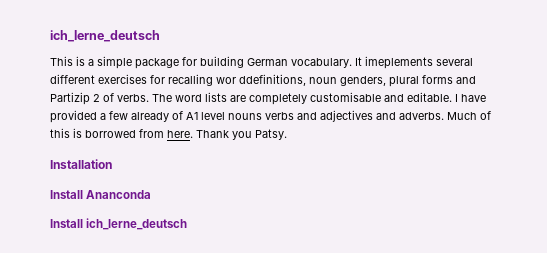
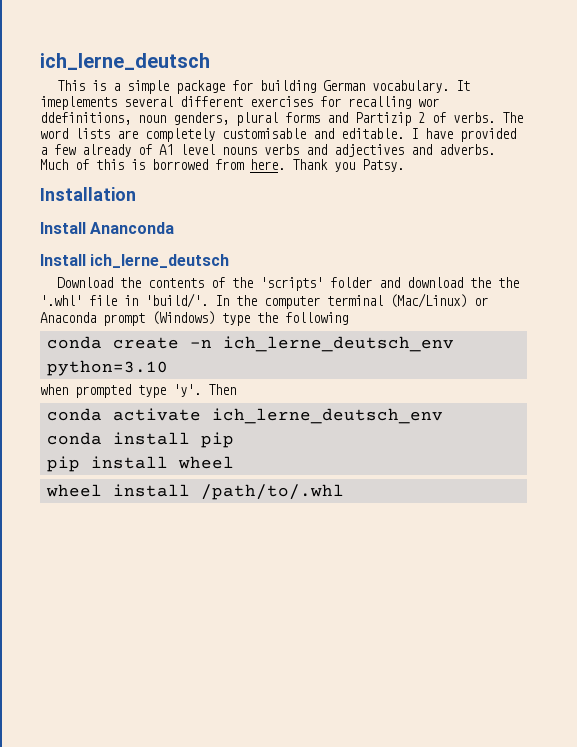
+ Download the contents of the 'scripts' folder and download the the '.whl' file in 'build/'. In the computer terminal (Mac/Linux) or Anaconda prompt (Windows) type the following
+ conda create -n ich_lerne_deutsch_env python=3.10
+ when prompted type 'y'. Then
+ conda activate ich_lerne_deutsch_env
+ conda install pip
+ pip install wheel
+ wheel install /path/to/.whl

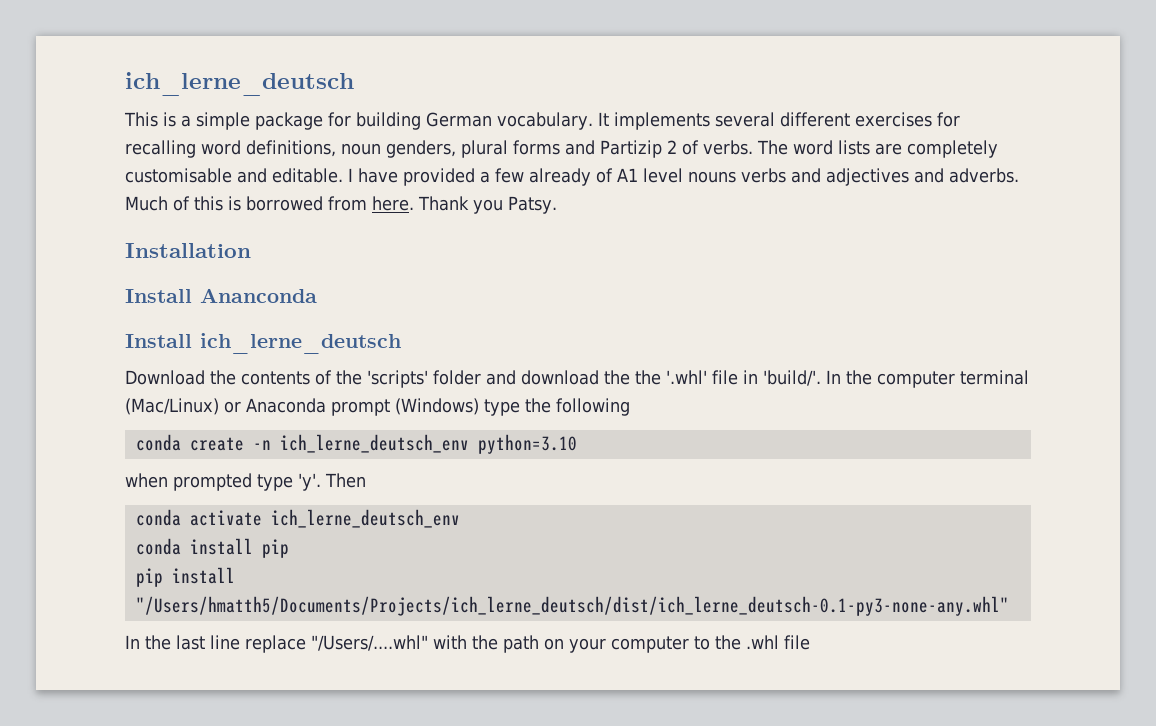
- It imeplements several different exercises for recalling wor ddefinitions, noun genders, plural forms and Partizip 2 of verbs.
+ It implements several different exercises for recalling word definitions, noun genders, plural forms and Partizip 2 of verbs.
- pip install wheel
- wheel install /path/to/.whl
+ pip install "/Users/hmatth5/Documents/Projects/ich_lerne_deutsch/dist/ich_lerne_deutsch-0.1-py3-none-any.whl"
+ In the last line replace "/Users/....whl" with the path on your computer to the .whl file

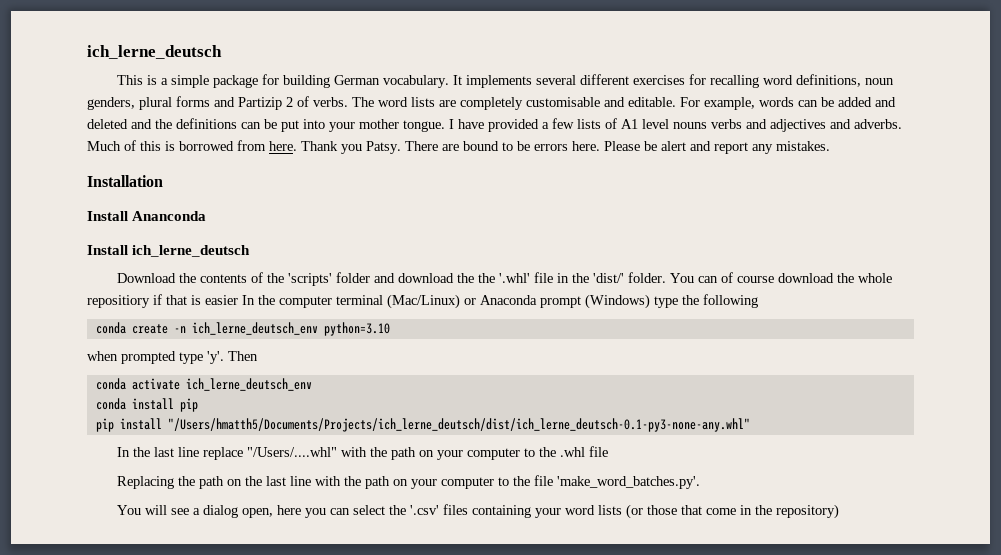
+ For example, words can be added and deleted and the definitions can be put into your mother tongue.
- I have provided a few already of A1 level nouns verbs and adjectives and adverbs.
+ I have provided a few lists of A1 level nouns verbs and adjectives and adverbs.
+ There are bound to be errors here. Please be alert and report any mistakes.
- Download the contents of the 'scripts' folder and download the the '.whl' file in 'build/'. In the computer terminal (Mac/Linux) or Anaconda prompt (Windows) type the following
+ Download the contents of the 'scripts' folder and download the the '.whl' file in the 'dist/' folder. You can of course download the whole repositiory if that is easier In the computer terminal (Mac/Linux) or Anaconda prompt (Windows) type the following
+ Replacing the path on the last line with the path on your computer to the file 'make_word_batches.py'.
+ You will see a dialog open, here you can select the '.csv' files containing your word lists (or those that come in the repository)

